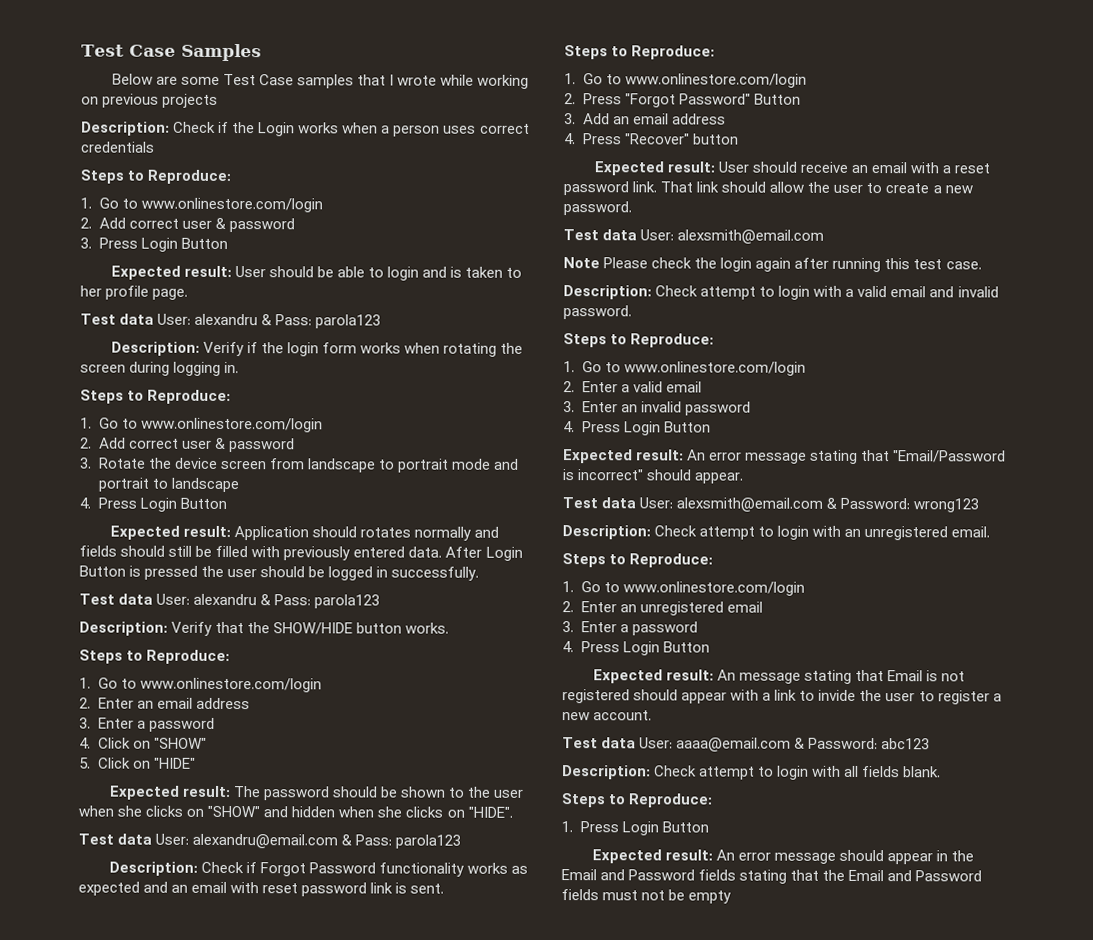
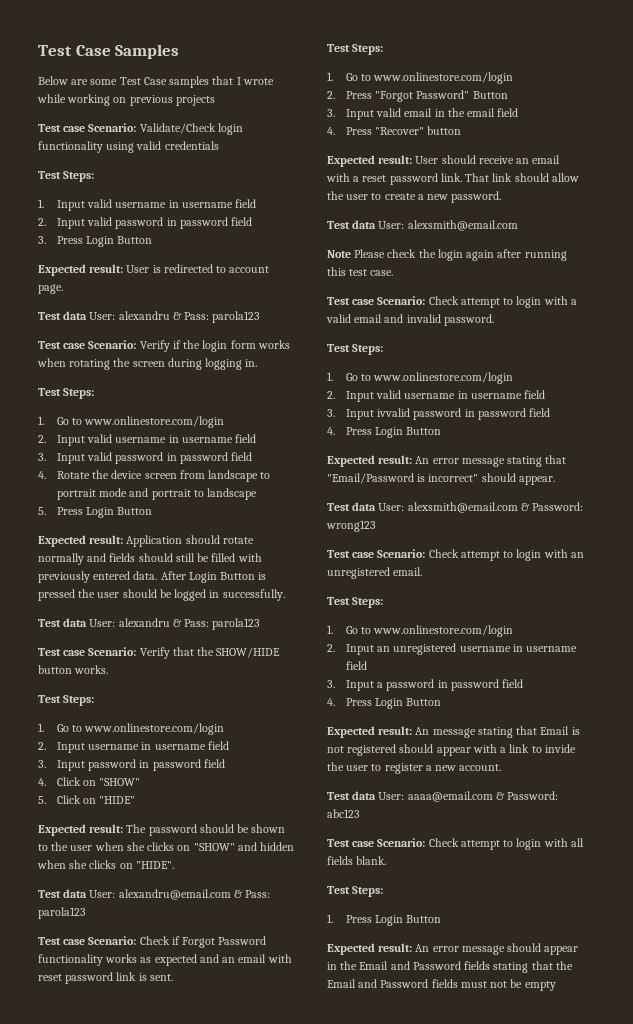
- Description: Check if the Login works when a person uses correct credentials
- Steps to Reproduce:
- 1. Go to www.onlinestore.com/login
- 2. Add correct user & password
+ Test case Scenario: Validate/Check login functionality using valid credentials
+ Test Steps:
+ 1. Input valid username in username field
+ 2. Input valid password in password field
- Expected result: User should be able to login and is taken to her profile page.
+ Expected result: User is redirected to account page.
- Description: Verify if the login form works when rotating the screen during logging in.
- Steps to Reproduce:
+ Test case Scenario: Verify if the login form works when rotating the screen during logging in.
+ Test Steps:
  1. Go to www.onlinestore.com/login
- 2. Add correct user & password
- 3. Rotate the device screen from landscape to portrait mode and portrait to landscape
- 4. Press Login Button
+ 2. Input valid username in username field
+ 3. Input valid password in password field
+ 4. Rotate the device screen from landscape to portrait mode and portrait to landscape
+ 5. Press Login Button
- Expected result: Application should rotates normally and fields should still be filled with previously entered data.
+ Expected result: Application should rotate normally and fields should still be filled with previously entered data.
- Description: Verify that the SHOW/HIDE button works.
- Steps to Reproduce:
+ Test case Scenario: Verify that the SHOW/HIDE button works.
+ Test Steps:
  1. Go to www.onlinestore.com/login
- 2. Enter an email address
- 3. Enter a password
+ 2. Input username in username field
+ 3. Input password in password field
- Description: Check if Forgot Password functionality works as expected and an email with reset password link is sent.
- Steps to Reproduce:
+ Test case Scenario: Check if Forgot Password functionality works as expected and an email with reset password link is sent.
+ Test Steps:
- 3. Add an email address
+ 3. Input valid email in the email field
- Description: Check attempt to login with a valid email and invalid password.
- Steps to Reproduce:
+ Test case Scenario: Check attempt to login with a valid email and invalid password.
+ Test Steps:
  1. Go to www.onlinestore.com/login
- 2. Enter a valid email
- 3. Enter an invalid password
+ 2. Input valid username in username field
+ 3. Input ivvalid password in password field
- Description: Check attempt to login with an unregistered email.
- Steps to Reproduce:
+ Test case Scenario: Check attempt to login with an unregistered email.
+ Test Steps:
  1. Go to www.onlinestore.com/login
- 2. Enter an unregistered email
- 3. Enter a password
+ 2. Input an unregistered username in username field
+ 3. Input a password in password field
- Description: Check attempt to login with all fields blank.
- Steps to Reproduce:
+ Test case Scenario: Check attempt to login with all fields blank.
+ Test Steps:

